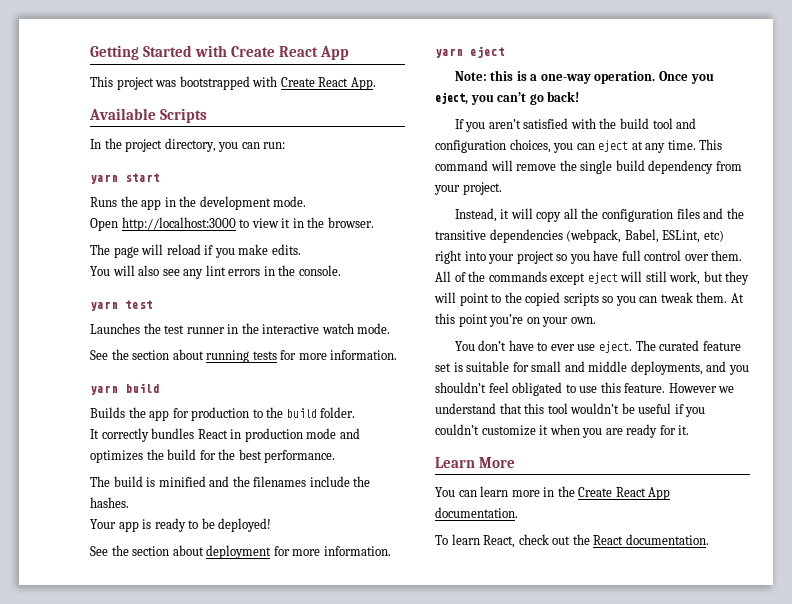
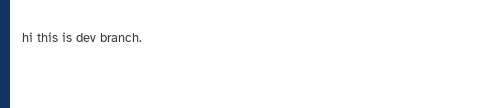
- Getting Started with Create React App
- This project was bootstrapped with Create React App.
- Available Scripts
- In the project directory, you can run:
- yarn start
- Runs the app in the development mode.
- Open http://localhost:3000 to view it in the browser.
- The page will reload if you make edits.
- You will also see any lint errors in the console.
- yarn test
- Launches the test runner in the interactive watch mode.
- See the section about running tests for more information.
- yarn build
- Builds the app for production to the build folder.
- It correctly bundles React in production mode and optimizes the build for the best performance.
- The build is minified and the filenames include the hashes.
- Your app is ready to be deployed!
- See the section about deployment for more information.
- yarn eject
- Note: this is a one-way operation. Once you eject, you can’t go back!
- If you aren’t satisfied with the build tool and configuration choices, you can eject at any time. This command will remove the single build dependency from your project.
- Instead, it will copy all the configuration files and the transitive dependencies (webpack, Babel, ESLint, etc) right into your project so you have full control over them. All of the commands except eject will still work, but they will point to the copied scripts so you can tweak them. At this point you’re on your own.
- You don’t have to ever use eject. The curated feature set is suitable for small and middle deployments, and you shouldn’t feel obligated to use this feature. However we understand that this tool wouldn’t be useful if you couldn’t customize it when you are ready for it.
- Learn More
- You can learn more in the Create React App documentation.
- To learn React, check out the React documentation.
+ hi this is dev branch.

